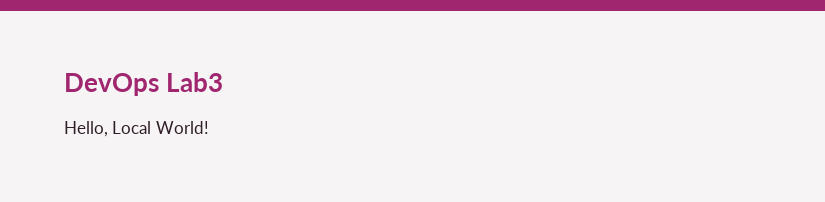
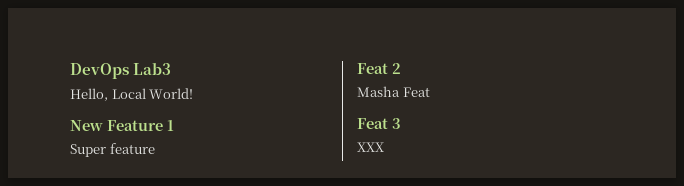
+ New Feature 1
+ Super feature
+ Feat 2
+ Masha Feat
+ Feat 3
+ XXX

